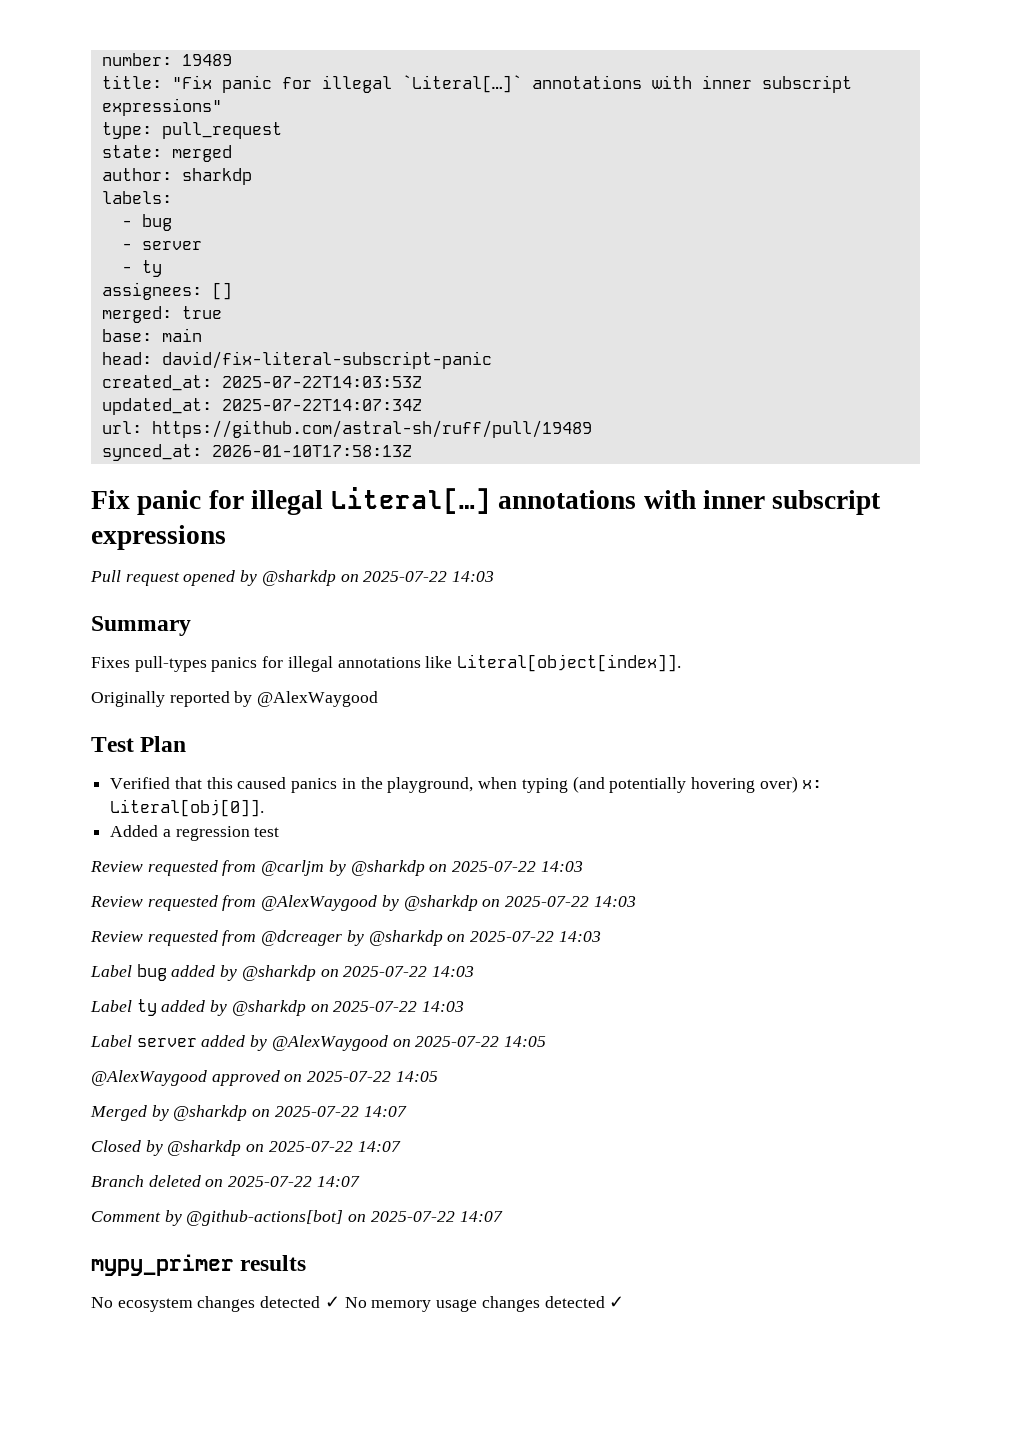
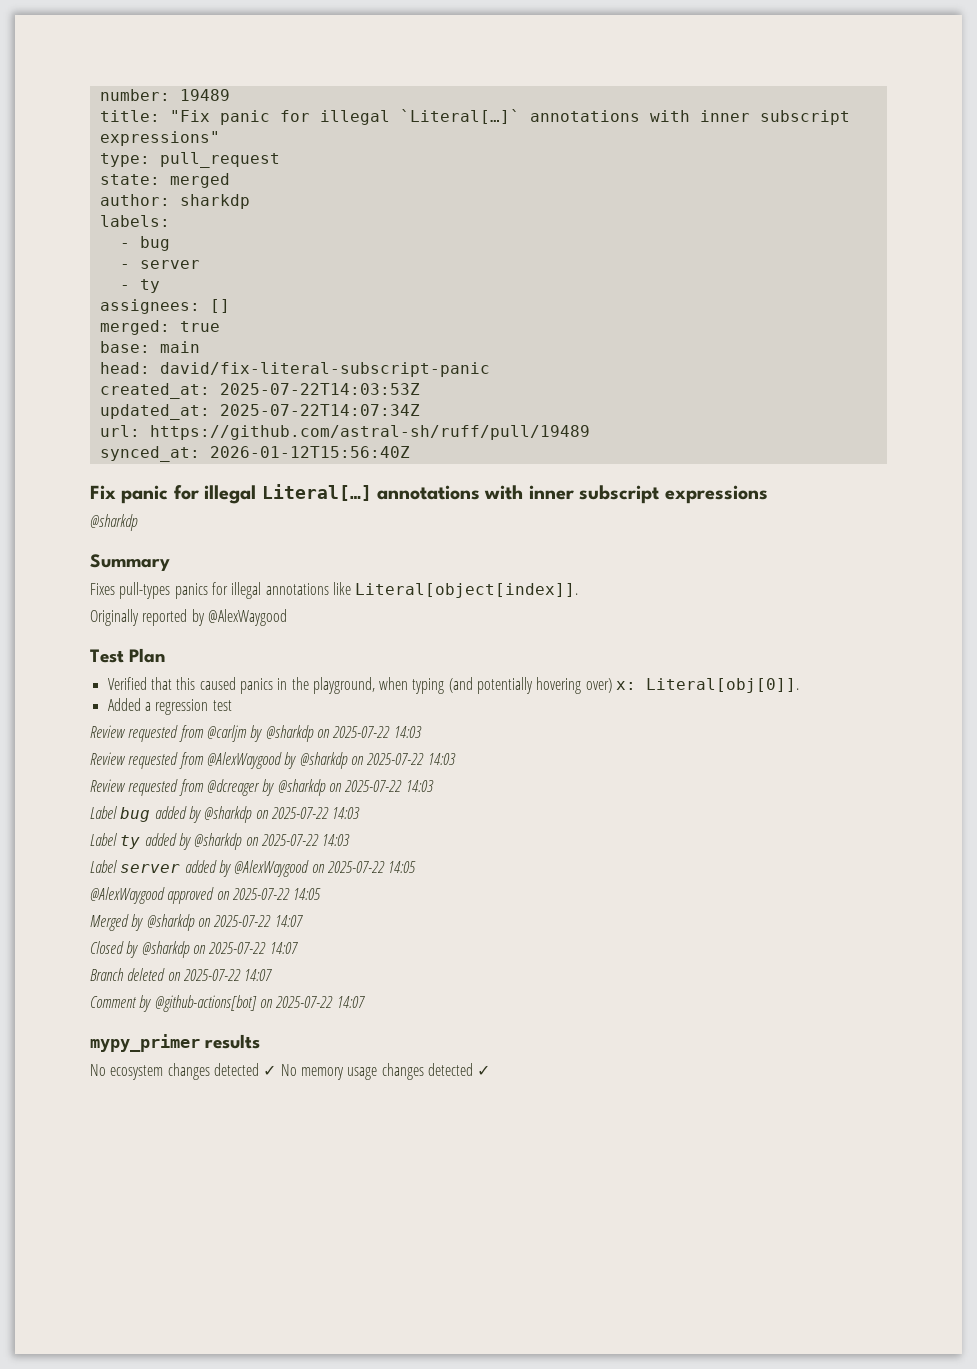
- synced_at: 2026-01-10T17:58:13Z
+ synced_at: 2026-01-12T15:56:40Z
  Fix panic for illegal Literal[…] annotations with inner subscript expressions
- Pull request opened by @sharkdp on 2025-07-22 14:03
+ @sharkdp

